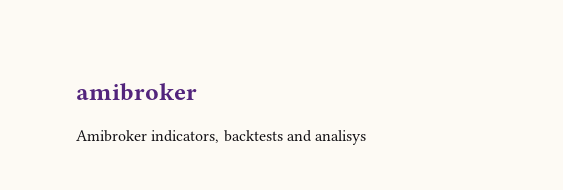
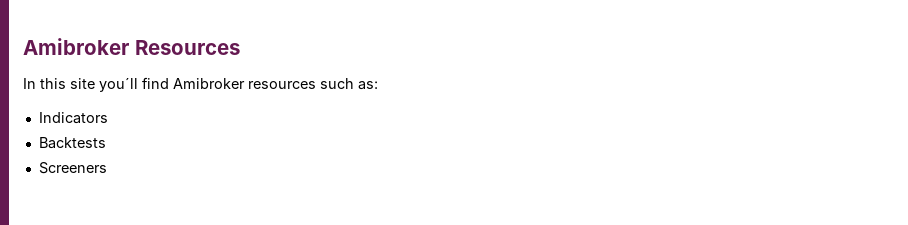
- amibroker
- Amibroker indicators, backtests and analisys
+ Amibroker Resources
+ In this site you´ll find Amibroker resources such as:
+ Indicators
+ Backtests
+ Screeners

